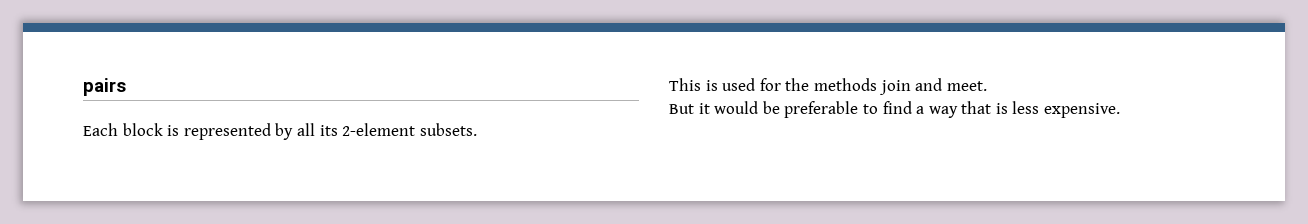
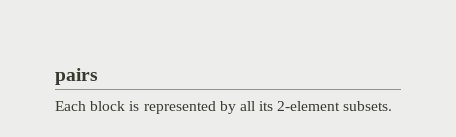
- This is used for the methods join and meet.
- But it would be preferable to find a way that is less expensive.

